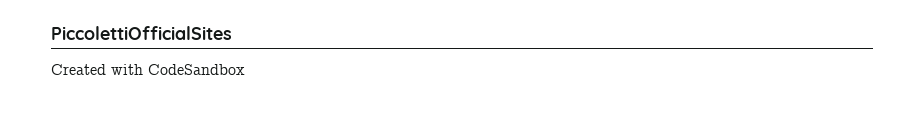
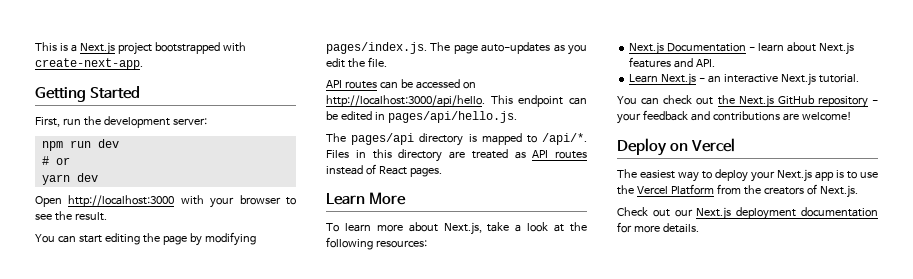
- PiccolettiOfficialSites
- Created with CodeSandbox
+ This is a Next.js project bootstrapped with create-next-app.
+ Getting Started
+ First, run the development server:
+ npm run dev
+ # or
+ yarn dev
+ Open http://localhost:3000 with your browser to see the result.
+ You can start editing the page by modifying pages/index.js. The page auto-updates as you edit the file.
+ API routes can be accessed on http://localhost:3000/api/hello. This endpoint can be edited in pages/api/hello.js.
+ The pages/api directory is mapped to /api/*. Files in this directory are treated as API routes instead of React pages.
+ Learn More
+ To learn more about Next.js, take a look at the following resources:
+ Next.js Documentation - learn about Next.js features and API.
+ Learn Next.js - an interactive Next.js tutorial.
+ You can check out the Next.js GitHub repository - your feedback and contributions are welcome!
+ Deploy on Vercel
+ The easiest way to deploy your Next.js app is to use the Vercel Platform from the creators of Next.js.
+ Check out our Next.js deployment documentation for more details.

